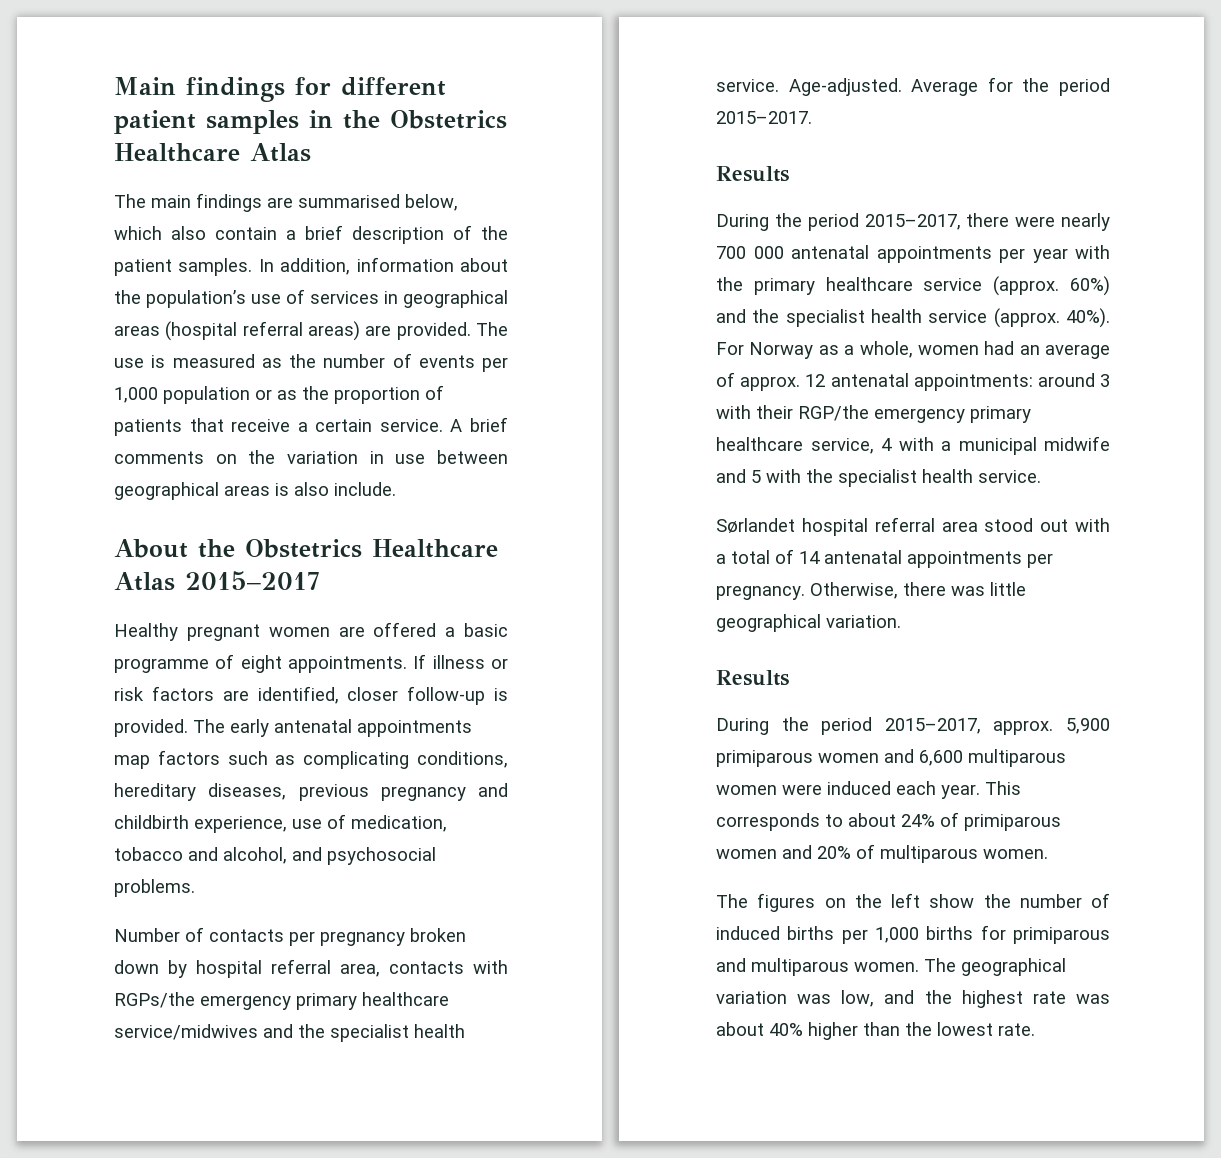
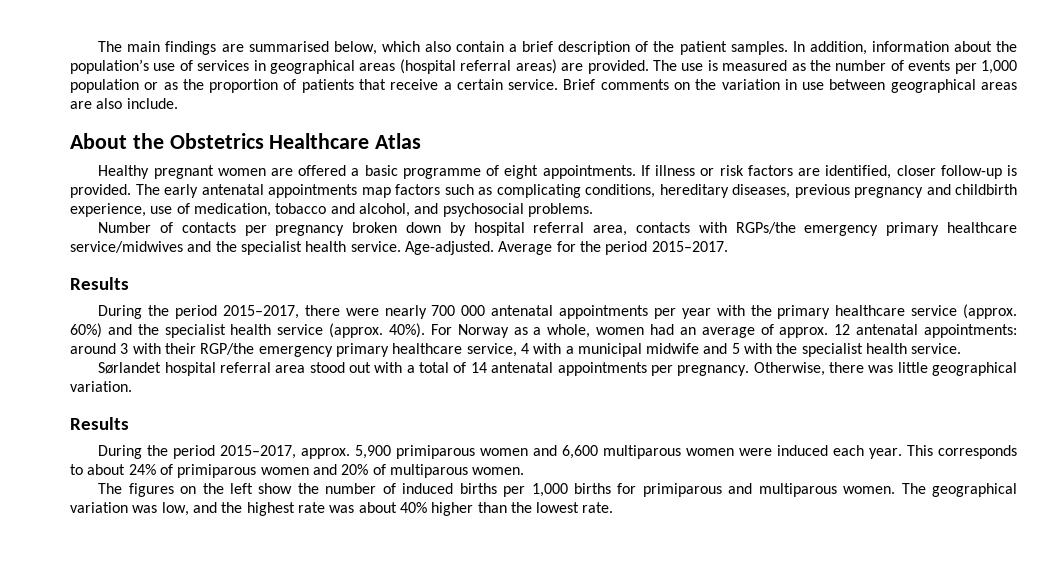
- Main findings for different patient samples in the Obstetrics Healthcare Atlas
- A brief comments on the variation in use between geographical areas is also include.
+ Brief comments on the variation in use between geographical areas are also include.
- About the Obstetrics Healthcare Atlas 2015–2017
+ About the Obstetrics Healthcare Atlas

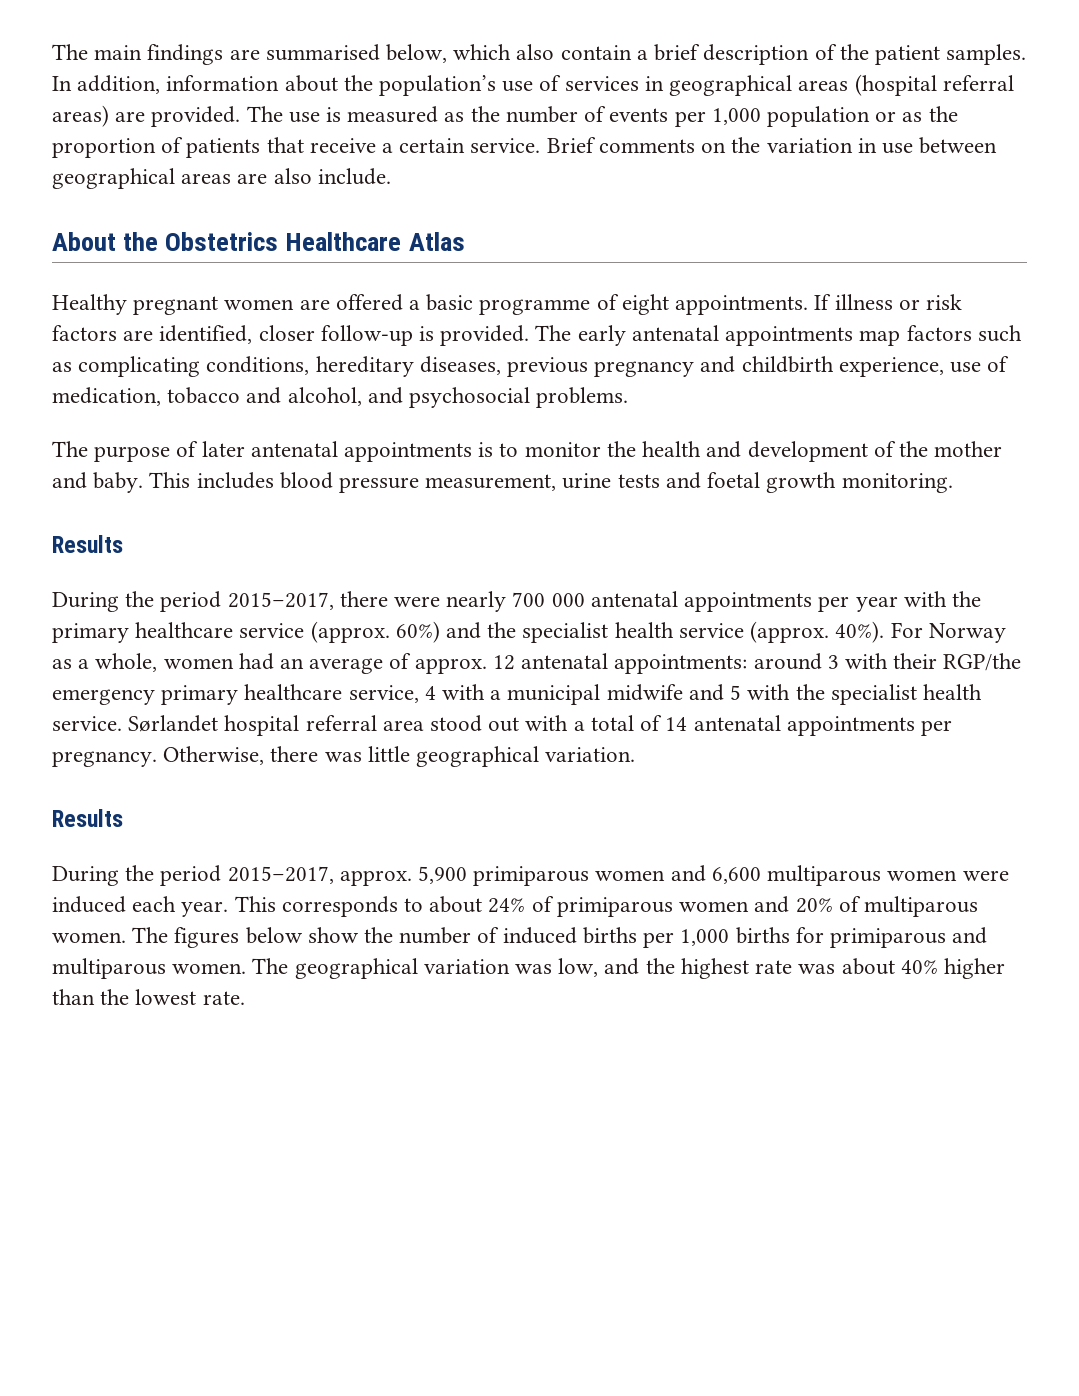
- Number of contacts per pregnancy broken down by hospital referral area, contacts with RGPs/the emergency primary healthcare service/midwives and the specialist health service. Age-adjusted. Average for the period 2015–2017.
+ The purpose of later antenatal appointments is to monitor the health and development of the mother and baby. This includes blood pressure measurement, urine tests and foetal growth monitoring.
- For Norway as a whole, women had an average of approx. 12 antenatal appointments: around 3 with their RGP/the emergency primary healthcare service, 4 with a municipal midwife and 5 with the specialist health service.
- Sørlandet hospital referral area stood out with a total of 14 antenatal appointments per pregnancy.
+ For Norway as a whole, women had an average of approx. 12 antenatal appointments: around 3 with their RGP/the emergency primary healthcare service, 4 with a municipal midwife and 5 with the specialist health service. Sørlandet hospital referral area stood out with a total of 14 antenatal appointments per pregnancy.
- This corresponds to about 24% of primiparous women and 20% of multiparous women.
- The figures on the left show the number of induced births per 1,000 births for primiparous and multiparous women.
+ This corresponds to about 24% of primiparous women and 20% of multiparous women. The figures below show the number of induced births per 1,000 births for primiparous and multiparous women.

